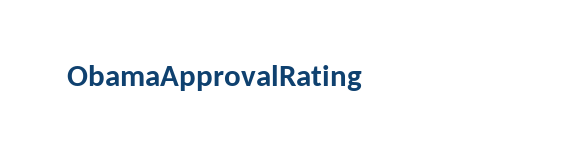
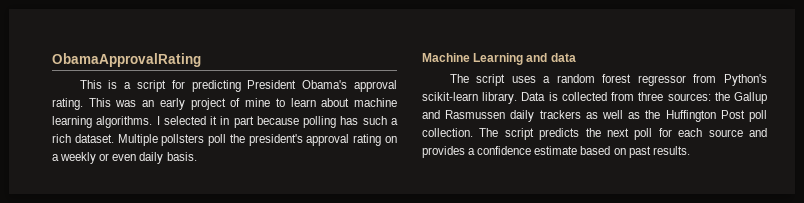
+ This is a script for predicting President Obama's approval rating. This was an early project of mine to learn about machine learning algorithms. I selected it in part because polling has such a rich dataset. Multiple pollsters poll the president's approval rating on a weekly or even daily basis.
+ Machine Learning and data
+ The script uses a random forest regressor from Python's scikit-learn library. Data is collected from three sources: the Gallup and Rasmussen daily trackers as well as the Huffington Post poll collection. The script predicts the next poll for each source and provides a confidence estimate based on past results.

